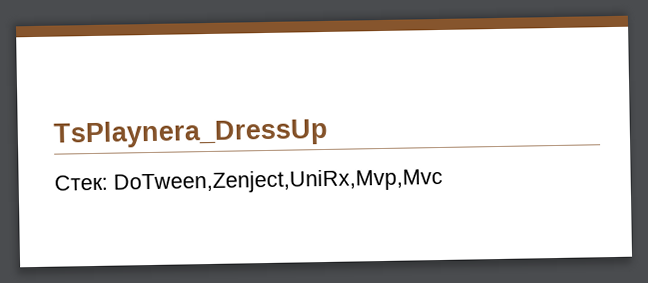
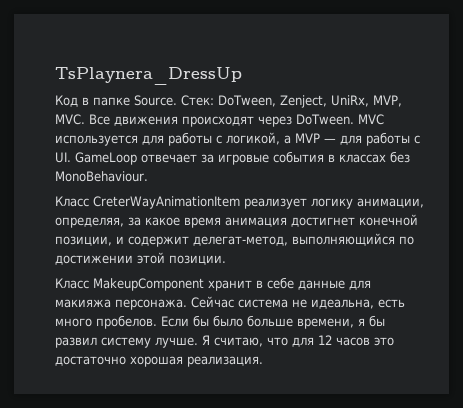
- Стек: DoTween,Zenject,UniRx,Mvp,Mvc
+ Код в папке Source. Стек: DoTween, Zenject, UniRx, MVP, MVC. Все движения происходят через DoTween. MVC используется для работы с логикой, а MVP — для работы с UI. GameLoop отвечает за игровые события в классах без MonoBehaviour.
+ Класс CreterWayAnimationItem реализует логику анимации, определяя, за какое время анимация достигнет конечной позиции, и содержит делегат-метод, выполняющийся по достижении этой позиции.
+ Класс MakeupComponent хранит в себе данные для макияжа персонажа. Сейчас система не идеальна, есть много пробелов. Если бы было больше времени, я бы развил систему лучше. Я считаю, что для 12 часов это достаточно хорошая реализация.

